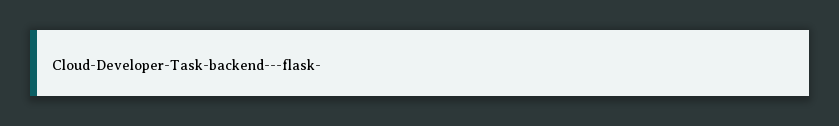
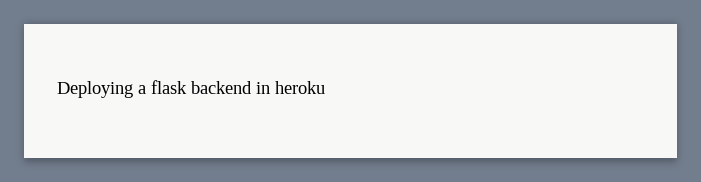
- Cloud-Developer-Task-backend---flask-
+ Deploying a flask backend in heroku

